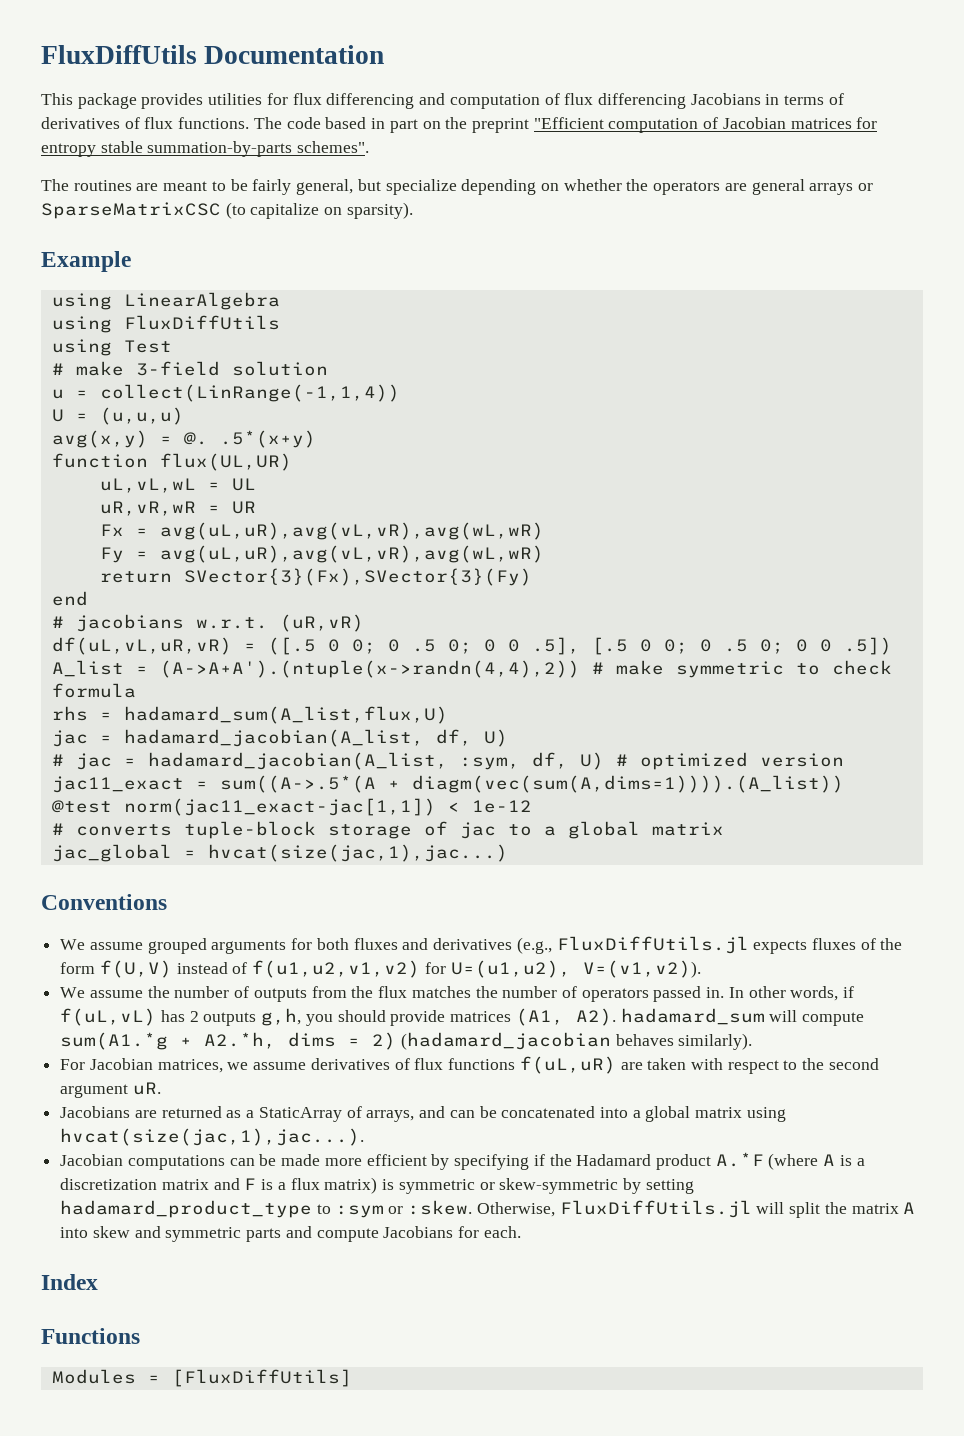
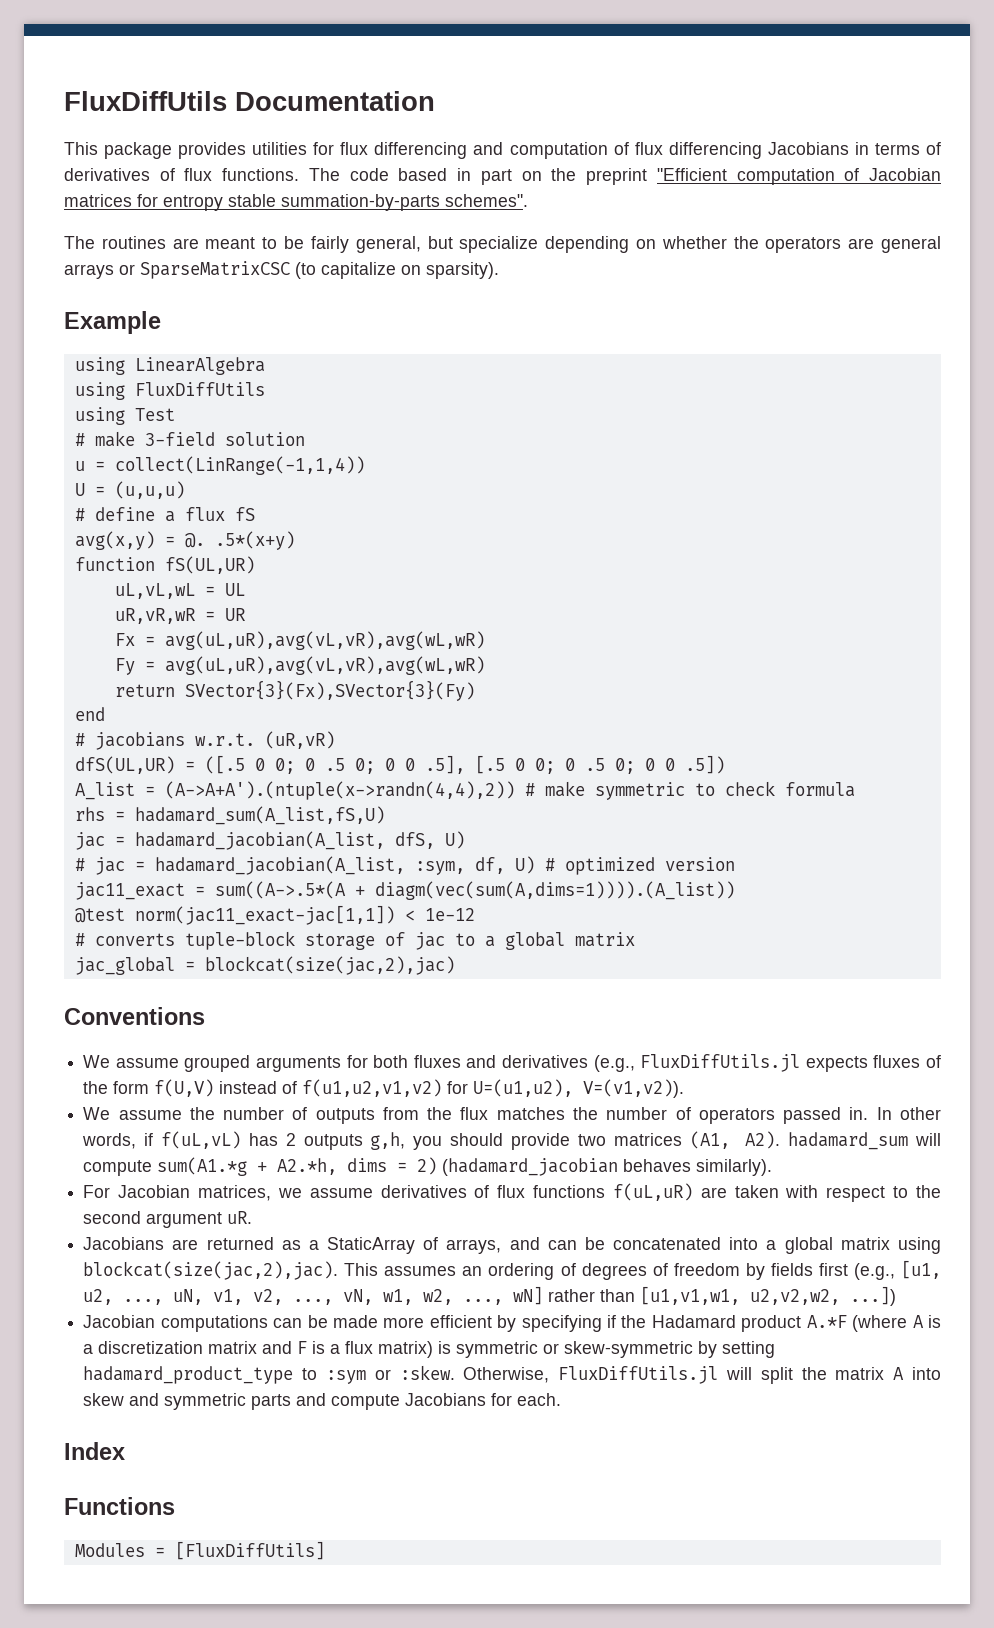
+ # define a flux fS
- function flux(UL,UR)
+ function fS(UL,UR)
- df(uL,vL,uR,vR) = ([.5 0 0; 0 .5 0; 0 0 .5], [.5 0 0; 0 .5 0; 0 0 .5])
+ dfS(UL,UR) = ([.5 0 0; 0 .5 0; 0 0 .5], [.5 0 0; 0 .5 0; 0 0 .5])
- rhs = hadamard_sum(A_list,flux,U)
- jac = hadamard_jacobian(A_list, df, U)
+ rhs = hadamard_sum(A_list,fS,U)
+ jac = hadamard_jacobian(A_list, dfS, U)
- jac_global = hvcat(size(jac,1),jac...)
+ jac_global = blockcat(size(jac,2),jac)
- In other words, if f(uL,vL) has 2 outputs g,h, you should provide matrices (A1, A2). hadamard_sum will compute sum(A1.*g + A2.*h, dims = 2) (hadamard_jacobian behaves similarly).
+ In other words, if f(uL,vL) has 2 outputs g,h, you should provide two matrices (A1, A2). hadamard_sum will compute sum(A1.*g + A2.*h, dims = 2) (hadamard_jacobian behaves similarly).
- Jacobians are returned as a StaticArray of arrays, and can be concatenated into a global matrix using hvcat(size(jac,1),jac...).
+ Jacobians are returned as a StaticArray of arrays, and can be concatenated into a global matrix using blockcat(size(jac,2),jac). This assumes an ordering of degrees of freedom by fields first (e.g., [u1, u2, ..., uN, v1, v2, ..., vN, w1, w2, ..., wN] rather than [u1,v1,w1, u2,v2,w2, ...])

